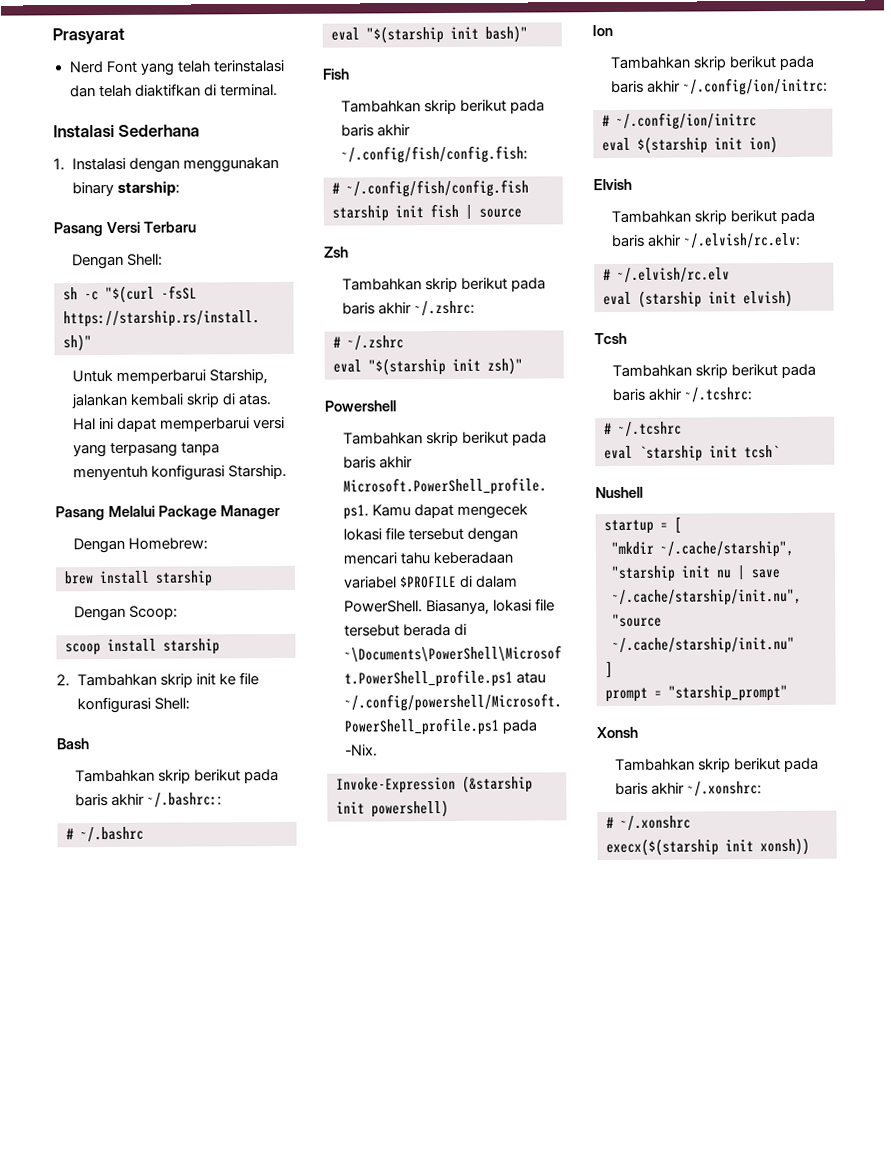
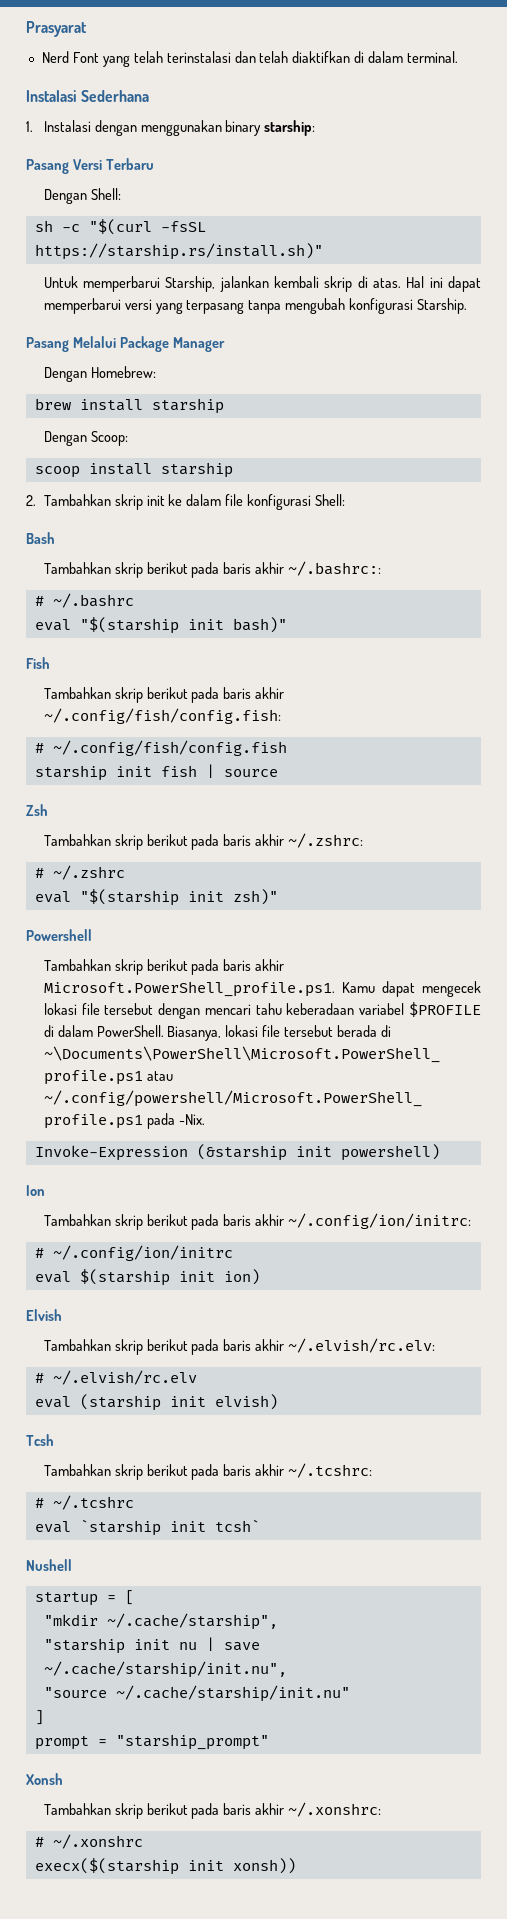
- Nerd Font yang telah terinstalasi dan telah diaktifkan di terminal.
+ Nerd Font yang telah terinstalasi dan telah diaktifkan di dalam terminal.
- Hal ini dapat memperbarui versi yang terpasang tanpa menyentuh konfigurasi Starship.
+ Hal ini dapat memperbarui versi yang terpasang tanpa mengubah konfigurasi Starship.
- 2. Tambahkan skrip init ke file konfigurasi Shell:
+ 2. Tambahkan skrip init ke dalam file konfigurasi Shell:

